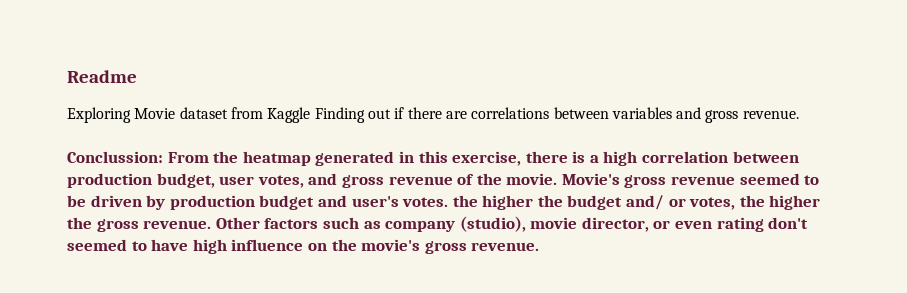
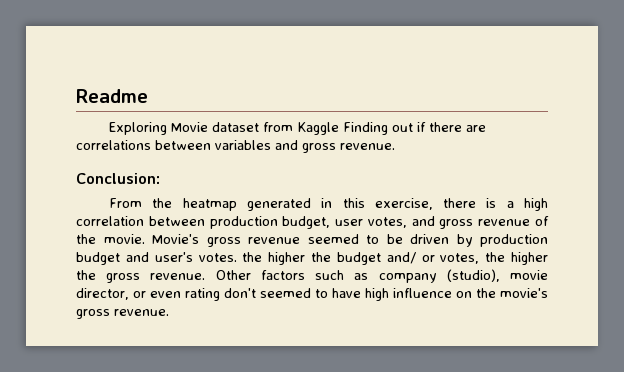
- Conclussion: From the heatmap generated in this exercise, there is a high correlation between production budget, user votes, and gross revenue of the movie.
+ Conclusion:
+ From the heatmap generated in this exercise, there is a high correlation between production budget, user votes, and gross revenue of the movie.

